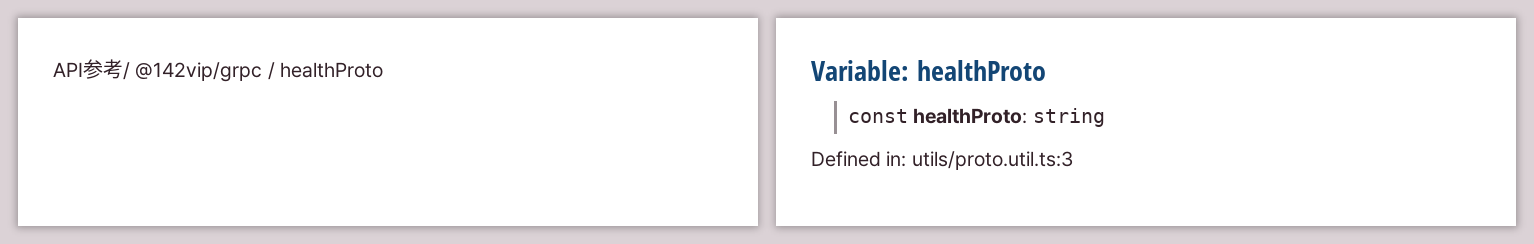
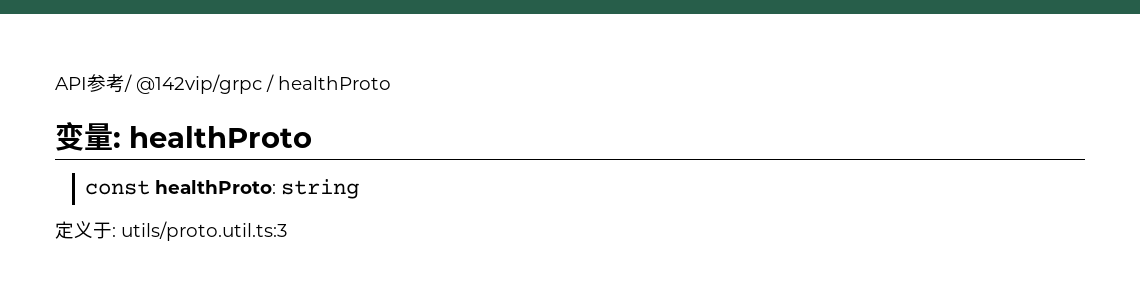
- Variable: healthProto
+ 变量: healthProto
- Defined in: utils/proto.util.ts:3
+ 定义于: utils/proto.util.ts:3

